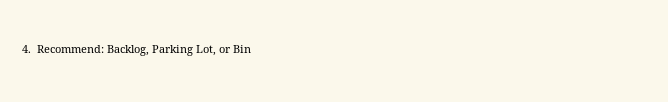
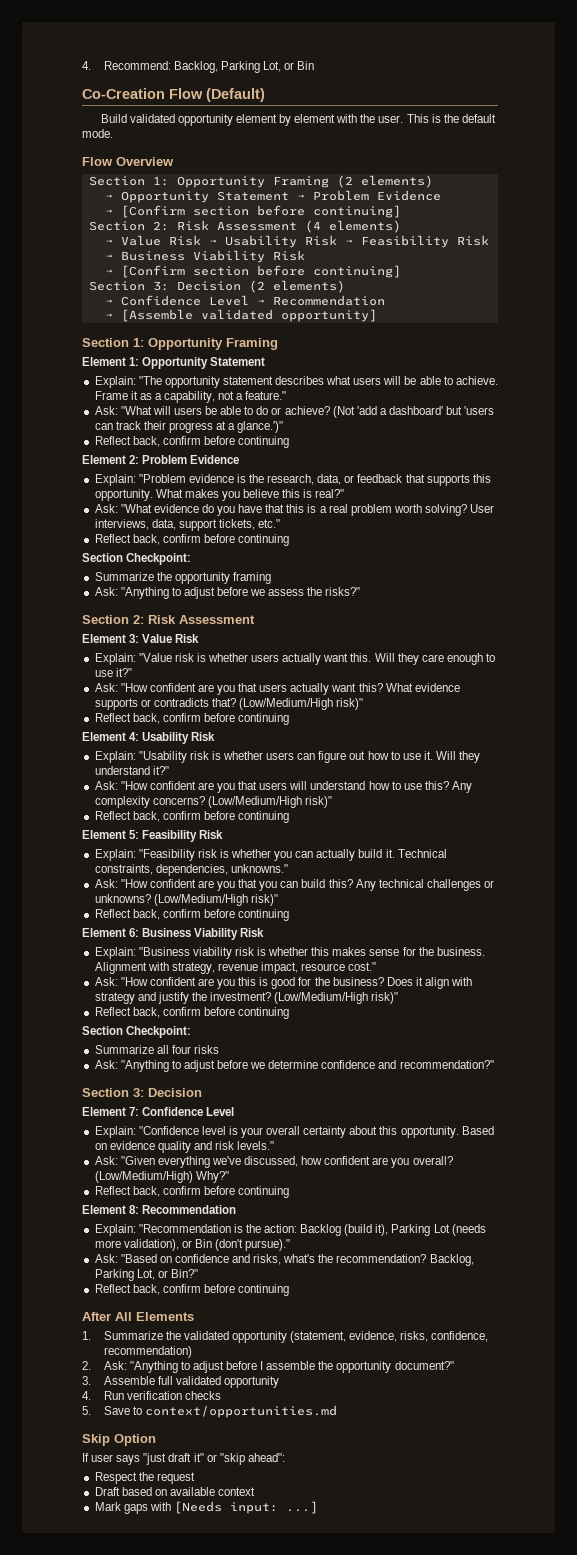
+ Co-Creation Flow (Default)
+ Build validated opportunity element by element with the user. This is the default mode.
+ Flow Overview
+ Section 1: Opportunity Framing (2 elements)
+ → Opportunity Statement → Problem Evidence
+ → [Confirm section before continuing]
+ Section 2: Risk Assessment (4 elements)
+ → Value Risk → Usability Risk → Feasibility Risk → Business Viability Risk
+ → [Confirm section before continuing]
+ Section 3: Decision (2 elements)
+ → Confidence Level → Recommendation
+ → [Assemble validated opportunity]
+ Section 1: Opportunity Framing
+ Element 1: Opportunity Statement
+ Explain: "The opportunity statement describes what users will be able to achieve. Frame it as a capability, not a feature."
+ Ask: "What will users be able to do or achieve? (Not 'add a dashboard' but 'users can track their progress at a glance.')"
+ Reflect back, confirm before continuing
+ Element 2: Problem Evidence
+ Explain: "Problem evidence is the research, data, or feedback that supports this opportunity. What makes you believe this is real?"
+ Ask: "What evidence do you have that this is a real problem worth solving? User interviews, data, support tickets, etc."
+ Reflect back, confirm before continuing
+ Section Checkpoint:
+ Summarize the opportunity framing
+ Ask: "Anything to adjust before we assess the risks?"
+ Section 2: Risk Assessment
+ Element 3: Value Risk
+ Explain: "Value risk is whether users actually want this. Will they care enough to use it?"
+ Ask: "How confident are you that users actually want this? What evidence supports or contradicts that? (Low/Medium/High risk)"
+ Reflect back, confirm before continuing
+ Element 4: Usability Risk
+ Explain: "Usability risk is whether users can figure out how to use it. Will they understand it?"
+ Ask: "How confident are you that users will understand how to use this? Any complexity concerns? (Low/Medium/High risk)"
+ Reflect back, confirm before continuing
+ Element 5: Feasibility Risk
+ Explain: "Feasibility risk is whether you can actually build it. Technical constraints, dependencies, unknowns."
+ Ask: "How confident are you that you can build this? Any technical challenges or unknowns? (Low/Medium/High risk)"
+ Reflect back, confirm before continuing
+ Element 6: Business Viability Risk
+ Explain: "Business viability risk is whether this makes sense for the business. Alignment with strategy, revenue impact, resource cost."
+ Ask: "How confident are you this is good for the business? Does it align with strategy and justify the investment? (Low/Medium/High risk)"
+ Reflect back, confirm before continuing
+ Section Checkpoint:
+ Summarize all four risks
+ Ask: "Anything to adjust before we determine confidence and recommendation?"
+ Section 3: Decision
+ Element 7: Confidence Level
+ Explain: "Confidence level is your overall certainty about this opportunity. Based on evidence quality and risk levels."
+ Ask: "Given everything we've discussed, how confident are you overall? (Low/Medium/High) Why?"
+ Reflect back, confirm before continuing
+ Element 8: Recommendation
+ Explain: "Recommendation is the action: Backlog (build it), Parking Lot (needs more validation), or Bin (don't pursue)."
+ Ask: "Based on confidence and risks, what's the recommendation? Backlog, Parking Lot, or Bin?"
+ Reflect back, confirm before continuing
+ After All Elements
+ 1. Summarize the validated opportunity (statement, evidence, risks, confidence, recommendation)
+ 2. Ask: "Anything to adjust before I assemble the opportunity document?"
+ 3. Assemble full validated opportunity
+ 4. Run verification checks
+ 5. Save to context/opportunities.md
+ Skip Option
+ If user says "just draft it" or "skip ahead":
+ Respect the request
+ Draft based on available context
+ Mark gaps with [Needs input: ...]

